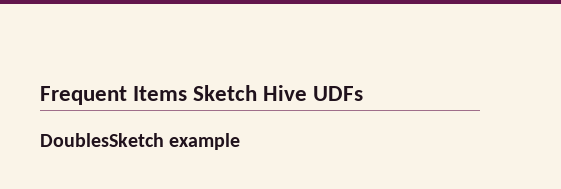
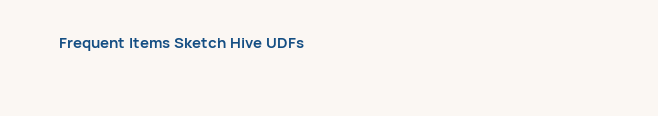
- DoublesSketch example

